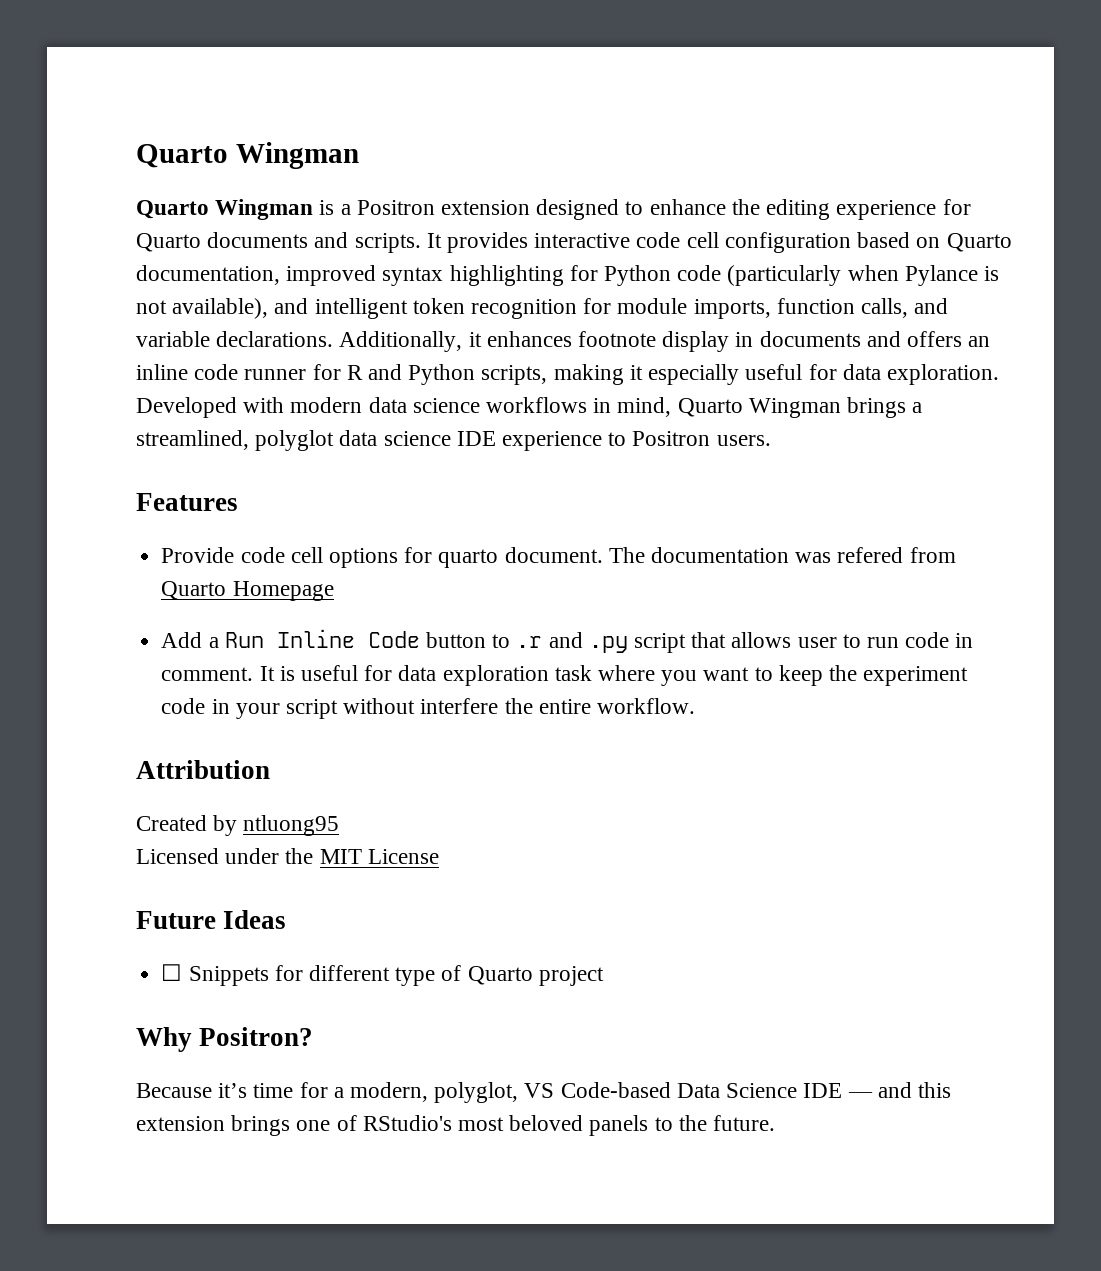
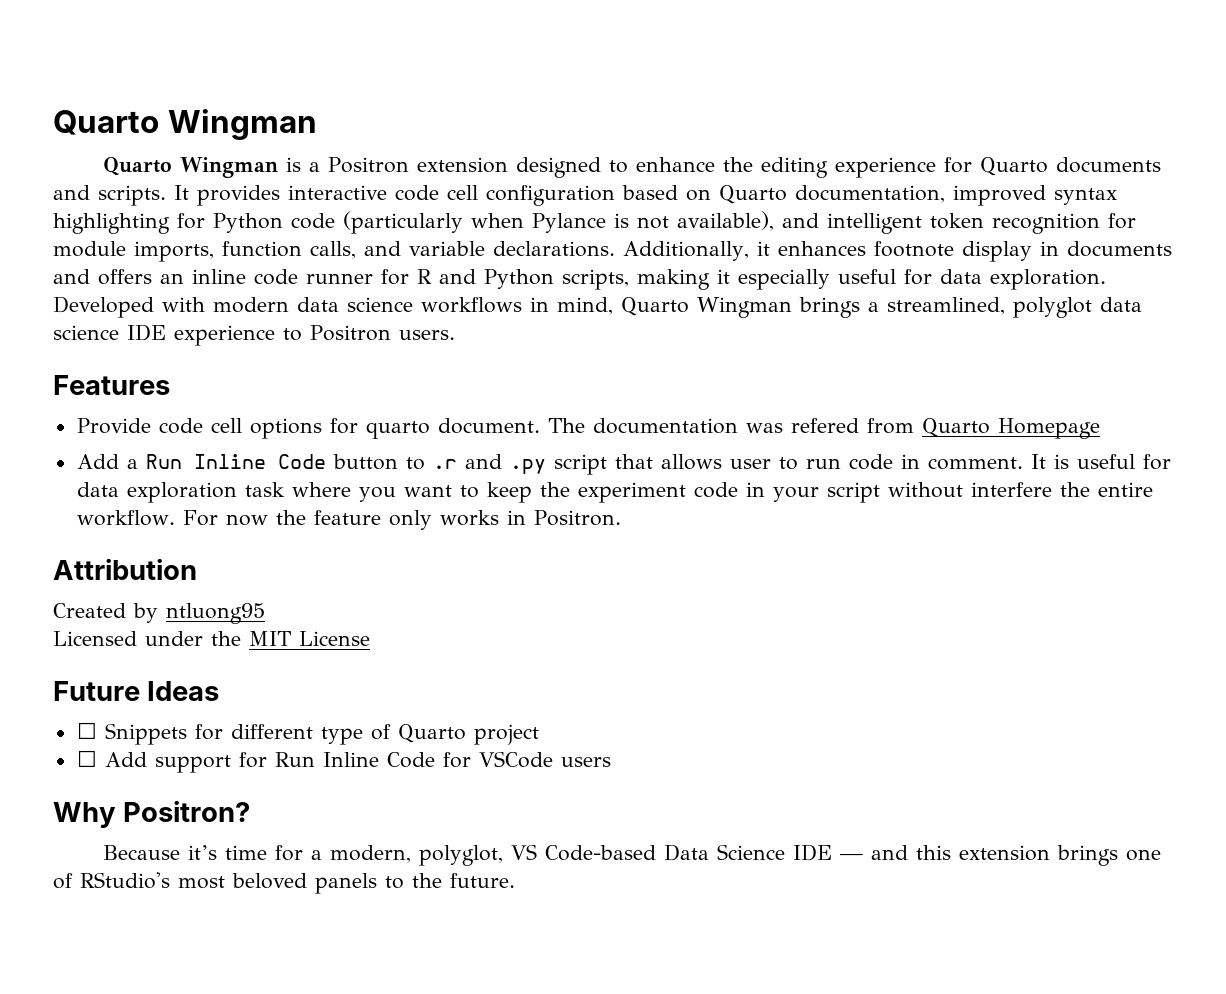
+ For now the feature only works in Positron.
+ ☐ Add support for Run Inline Code for VSCode users

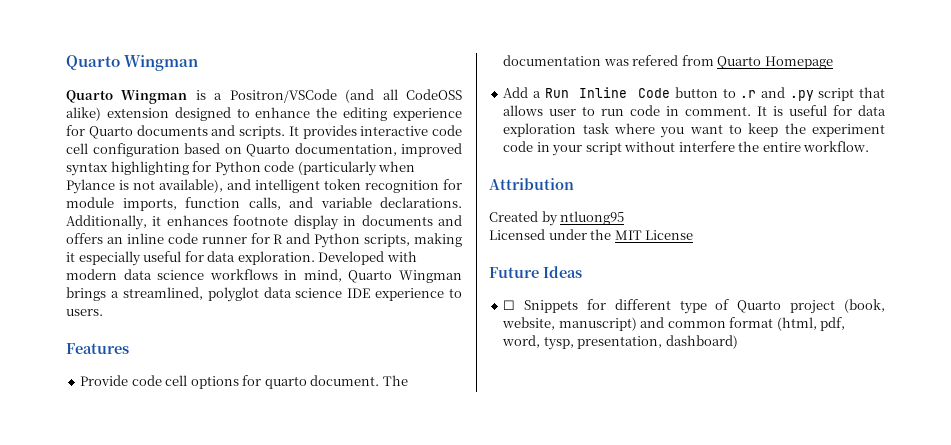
- Quarto Wingman is a Positron extension designed to enhance the editing experience for Quarto documents and scripts.
+ Quarto Wingman is a Positron/VSCode (and all CodeOSS alike) extension designed to enhance the editing experience for Quarto documents and scripts.
- Developed with modern data science workflows in mind, Quarto Wingman brings a streamlined, polyglot data science IDE experience to Positron users.
+ Developed with modern data science workflows in mind, Quarto Wingman brings a streamlined, polyglot data science IDE experience to users.
- For now the feature only works in Positron.
- ☐ Snippets for different type of Quarto project
- ☐ Add support for Run Inline Code for VSCode users
- Why Positron?
- Because it’s time for a modern, polyglot, VS Code-based Data Science IDE — and this extension brings one of RStudio's most beloved panels to the future.
+ ☐ Snippets for different type of Quarto project (book, website, manuscript) and common format (html, pdf, word, tysp, presentation, dashboard)

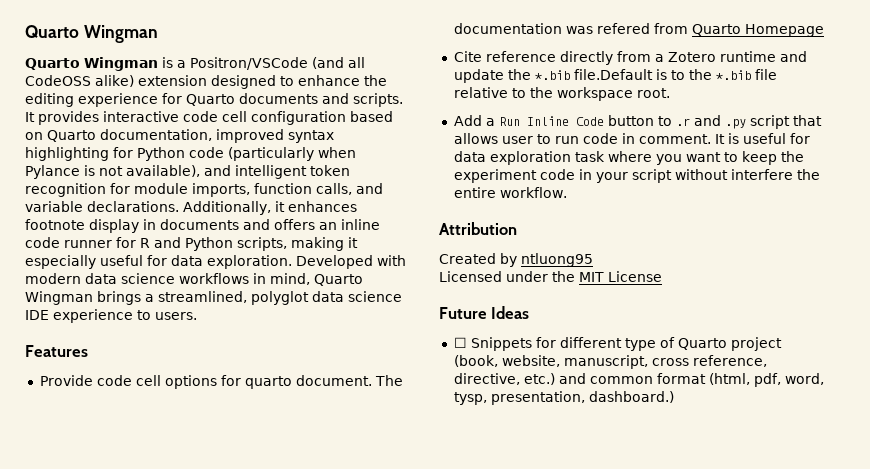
+ Cite reference directly from a Zotero runtime and update the *.bib file.Default is to the *.bib file relative to the workspace root.
- ☐ Snippets for different type of Quarto project (book, website, manuscript) and common format (html, pdf, word, tysp, presentation, dashboard)
+ ☐ Snippets for different type of Quarto project (book, website, manuscript, cross reference, directive, etc.) and common format (html, pdf, word, tysp, presentation, dashboard.)

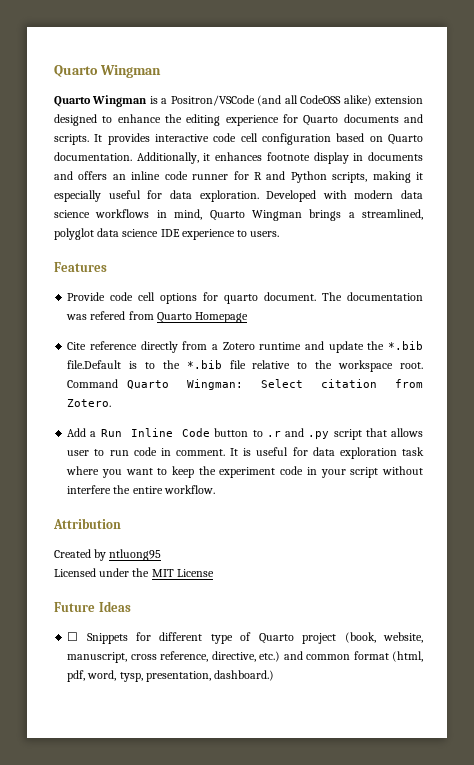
- It provides interactive code cell configuration based on Quarto documentation, improved syntax highlighting for Python code (particularly when Pylance is not available), and intelligent token recognition for module imports, function calls, and variable declarations.
+ It provides interactive code cell configuration based on Quarto documentation.
+ Command Quarto Wingman: Select citation from Zotero.

